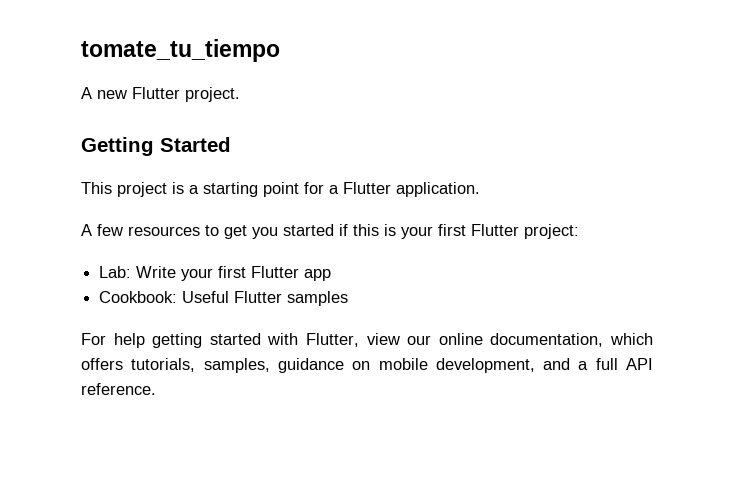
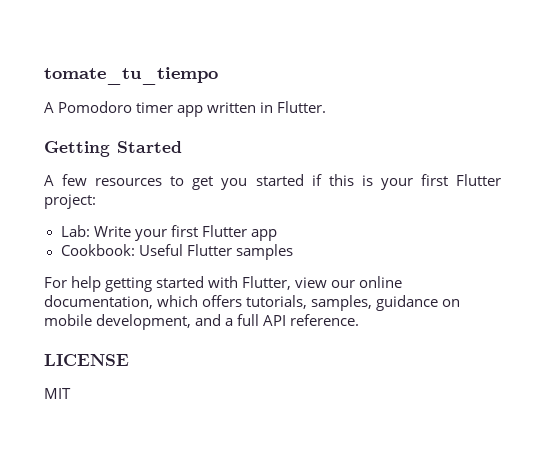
- A new Flutter project.
+ A Pomodoro timer app written in Flutter.
  Getting Started
- This project is a starting point for a Flutter application.
+ LICENSE
+ MIT

